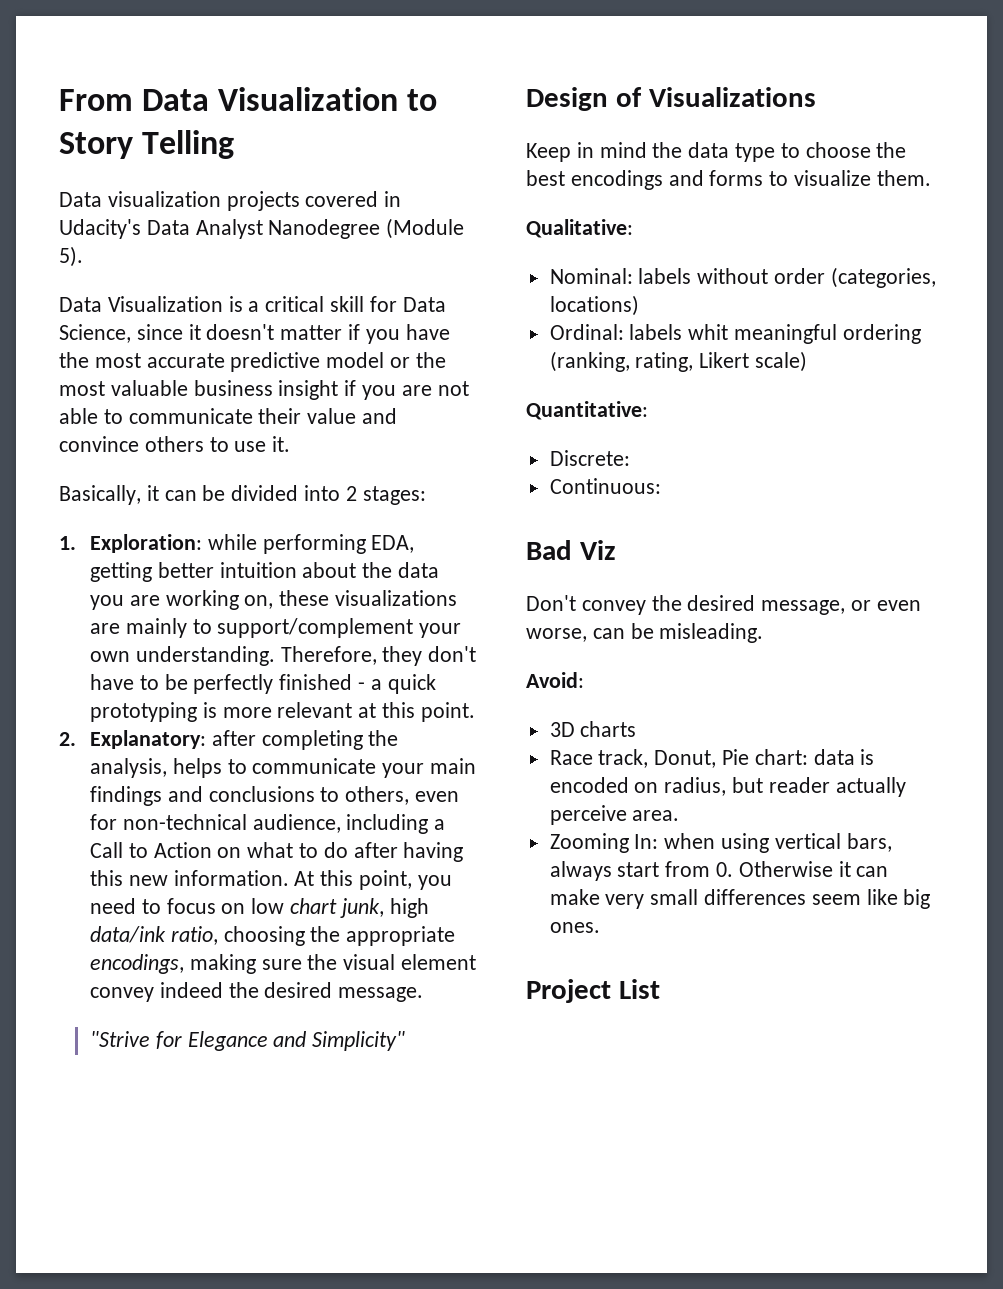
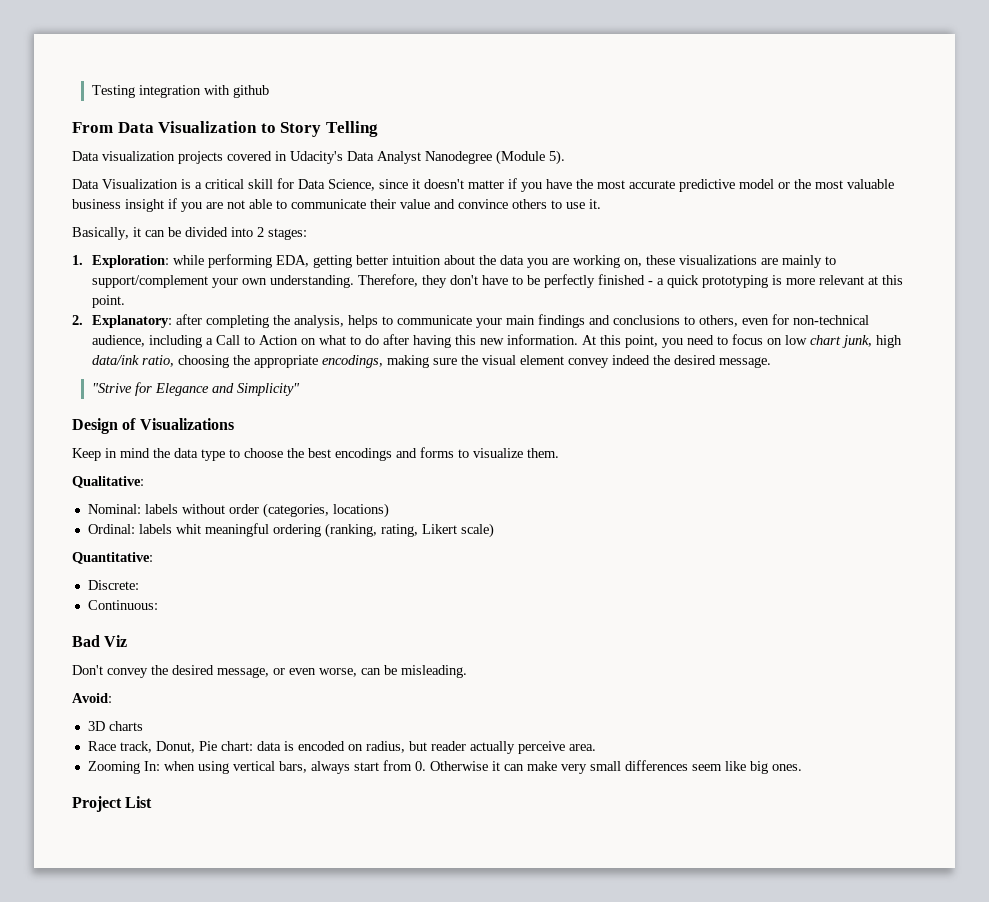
+ Testing integration with github

